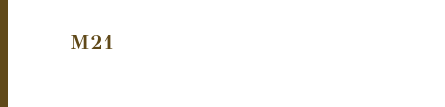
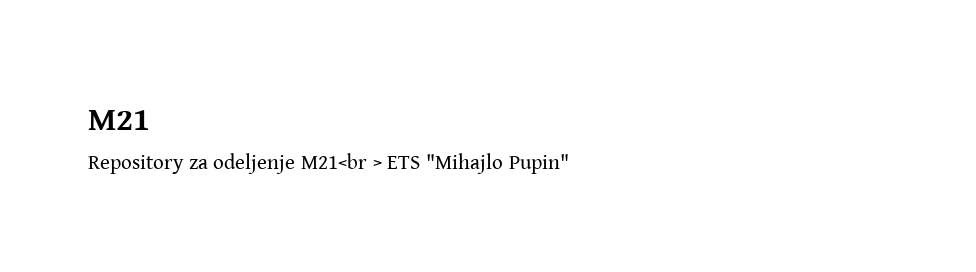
+ Repository za odeljenje M21<br > ETS "Mihajlo Pupin"

